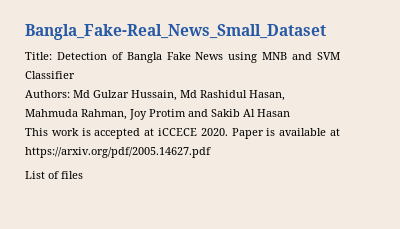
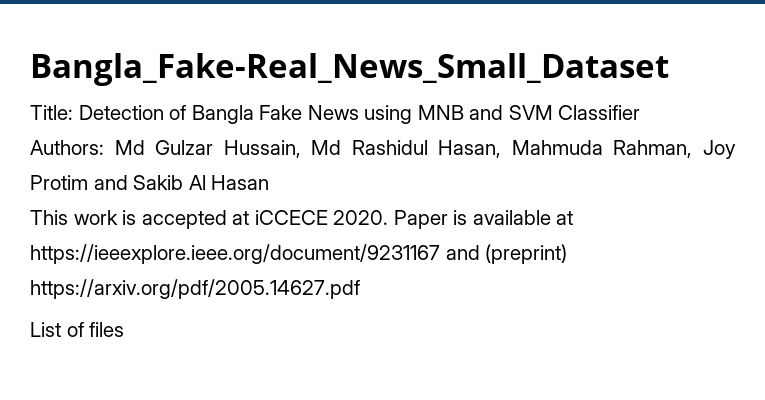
- Paper is available at https://arxiv.org/pdf/2005.14627.pdf
+ Paper is available at https://ieeexplore.ieee.org/document/9231167 and (preprint) https://arxiv.org/pdf/2005.14627.pdf

